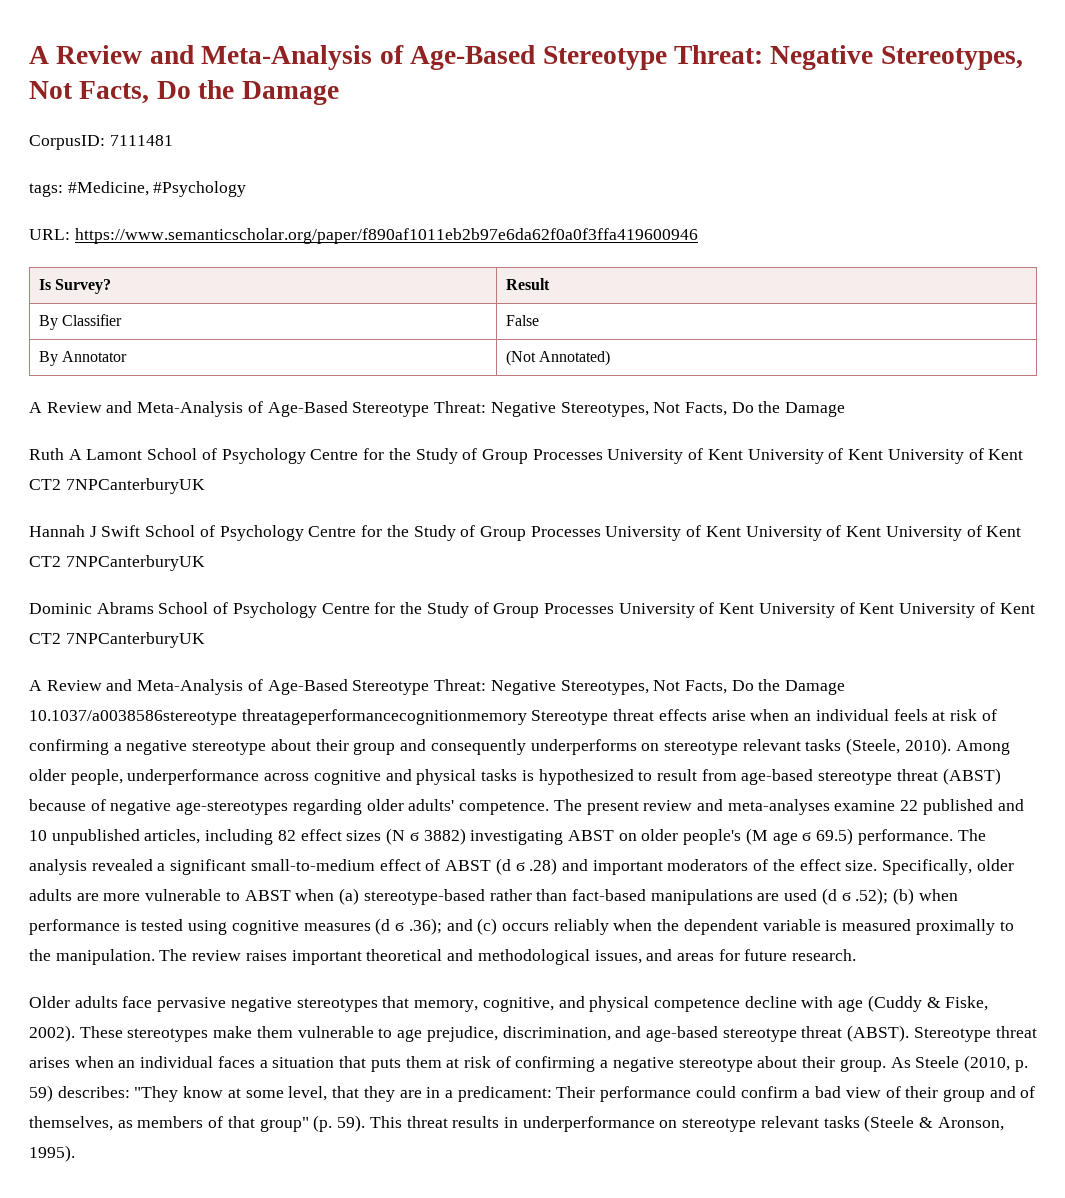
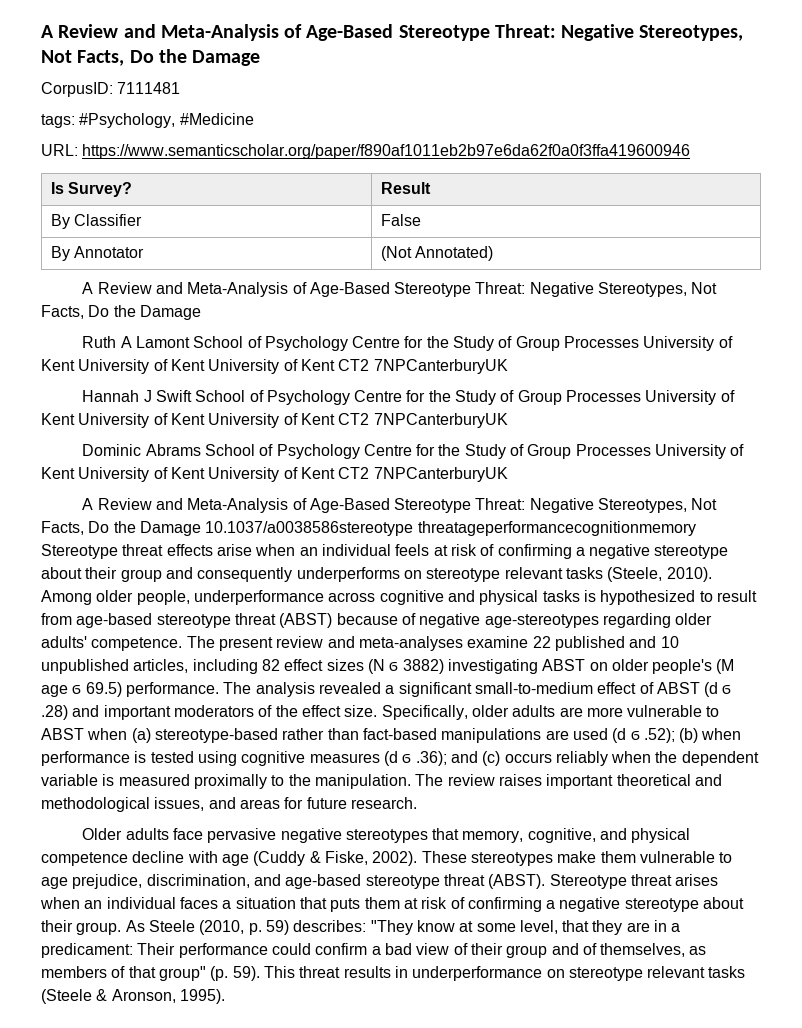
- tags: #Medicine, #Psychology
+ tags: #Psychology, #Medicine

